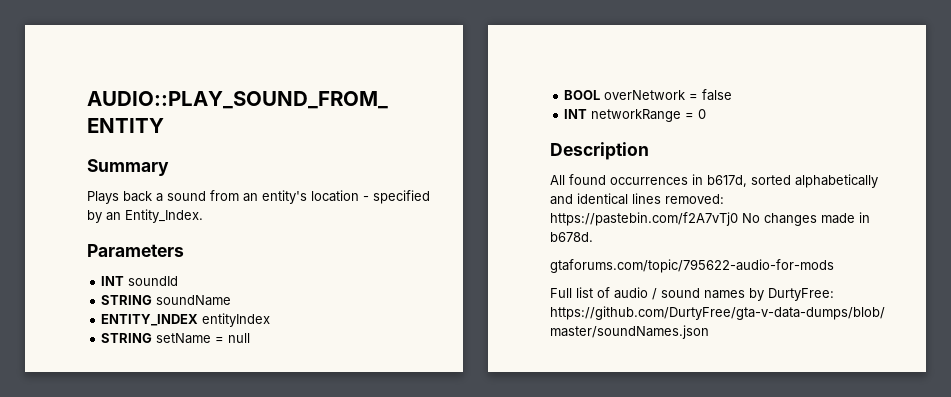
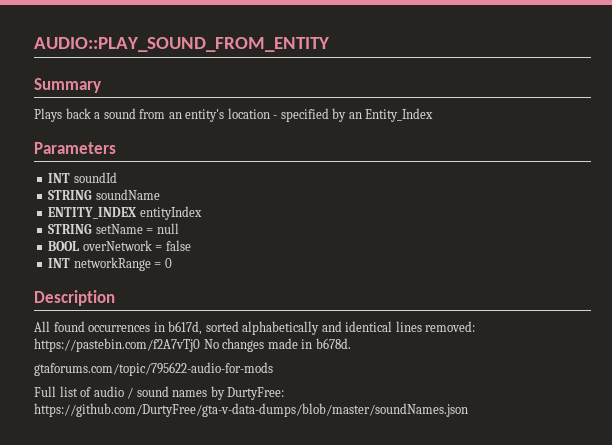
- Plays back a sound from an entity's location - specified by an Entity_Index.
+ Plays back a sound from an entity's location - specified by an Entity_Index

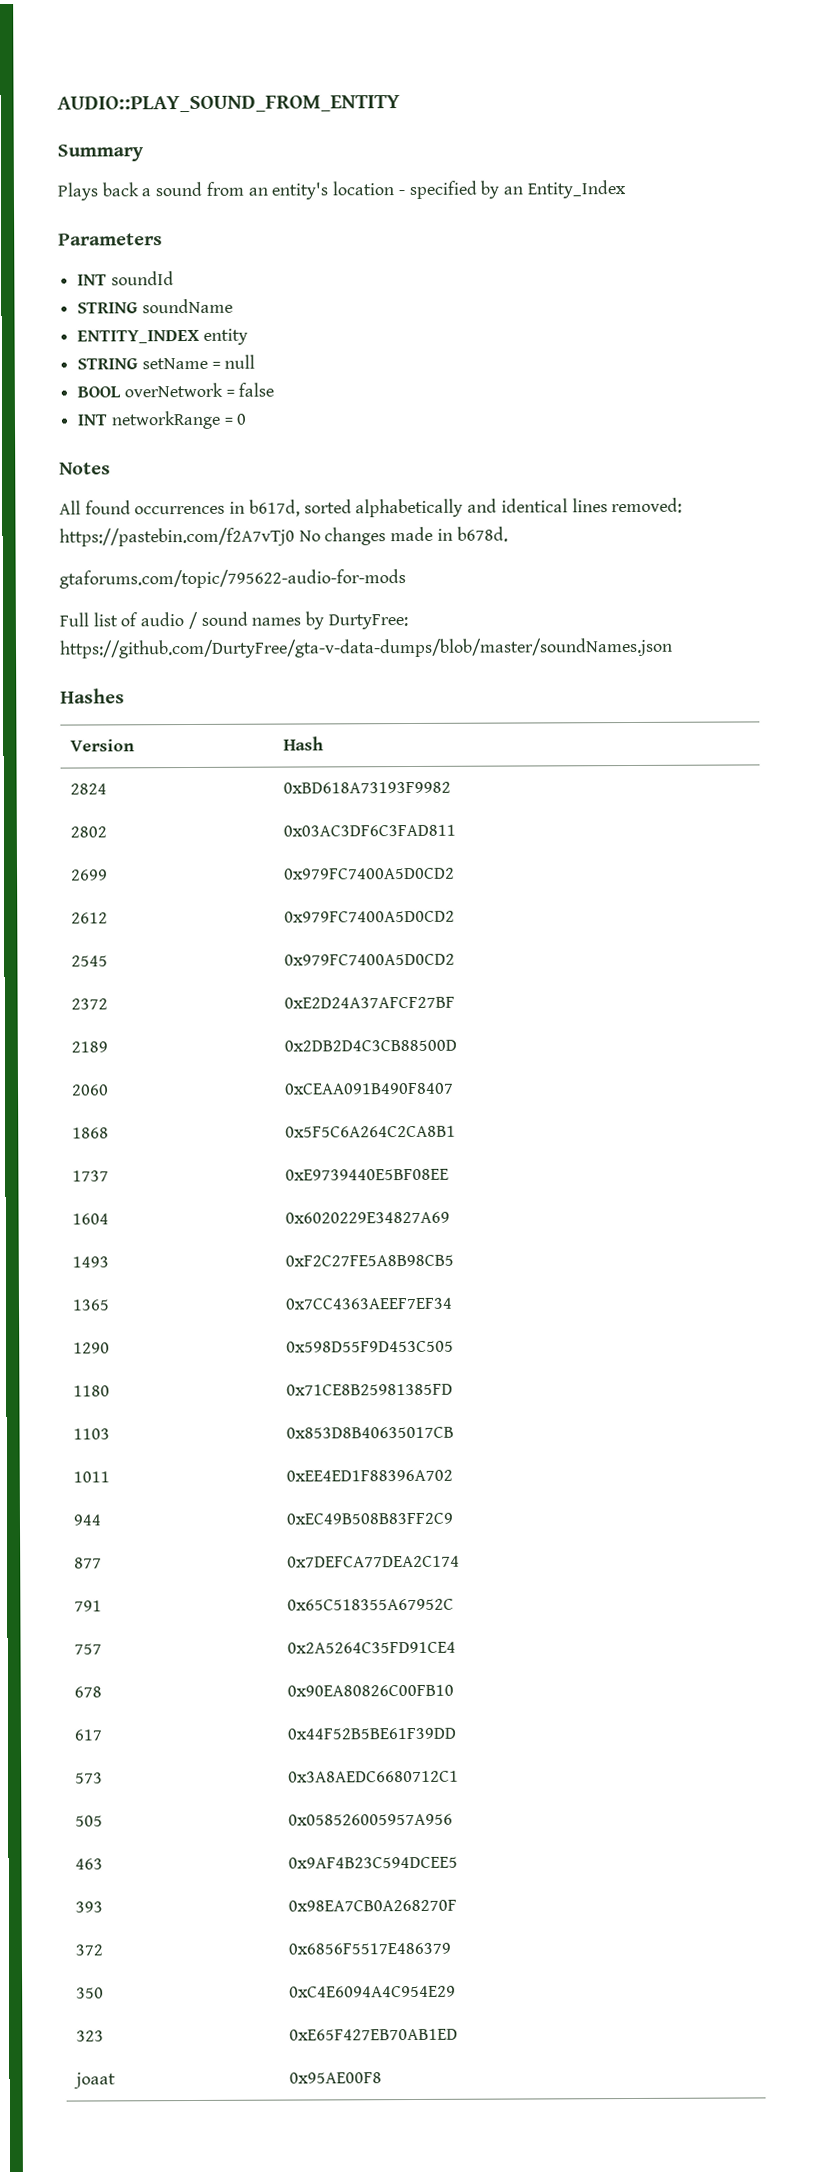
- ENTITY_INDEX entityIndex
+ ENTITY_INDEX entity
- Description
+ Notes
+ Hashes
+ Version | Hash
+ 2824 | 0xBD618A73193F9982
+ 2802 | 0x03AC3DF6C3FAD811
+ 2699 | 0x979FC7400A5D0CD2
+ 2612 | 0x979FC7400A5D0CD2
+ 2545 | 0x979FC7400A5D0CD2
+ 2372 | 0xE2D24A37AFCF27BF
+ 2189 | 0x2DB2D4C3CB88500D
+ 2060 | 0xCEAA091B490F8407
+ 1868 | 0x5F5C6A264C2CA8B1
+ 1737 | 0xE9739440E5BF08EE
+ 1604 | 0x6020229E34827A69
+ 1493 | 0xF2C27FE5A8B98CB5
+ 1365 | 0x7CC4363AEEF7EF34
+ 1290 | 0x598D55F9D453C505
+ 1180 | 0x71CE8B25981385FD
+ 1103 | 0x853D8B40635017CB
+ 1011 | 0xEE4ED1F88396A702
+ 944 | 0xEC49B508B83FF2C9
+ 877 | 0x7DEFCA77DEA2C174
+ 791 | 0x65C518355A67952C
+ 757 | 0x2A5264C35FD91CE4
+ 678 | 0x90EA80826C00FB10
+ 617 | 0x44F52B5BE61F39DD
+ 573 | 0x3A8AEDC6680712C1
+ 505 | 0x058526005957A956
+ 463 | 0x9AF4B23C594DCEE5
+ 393 | 0x98EA7CB0A268270F
+ 372 | 0x6856F5517E486379
+ 350 | 0xC4E6094A4C954E29
+ 323 | 0xE65F427EB70AB1ED
+ joaat | 0x95AE00F8

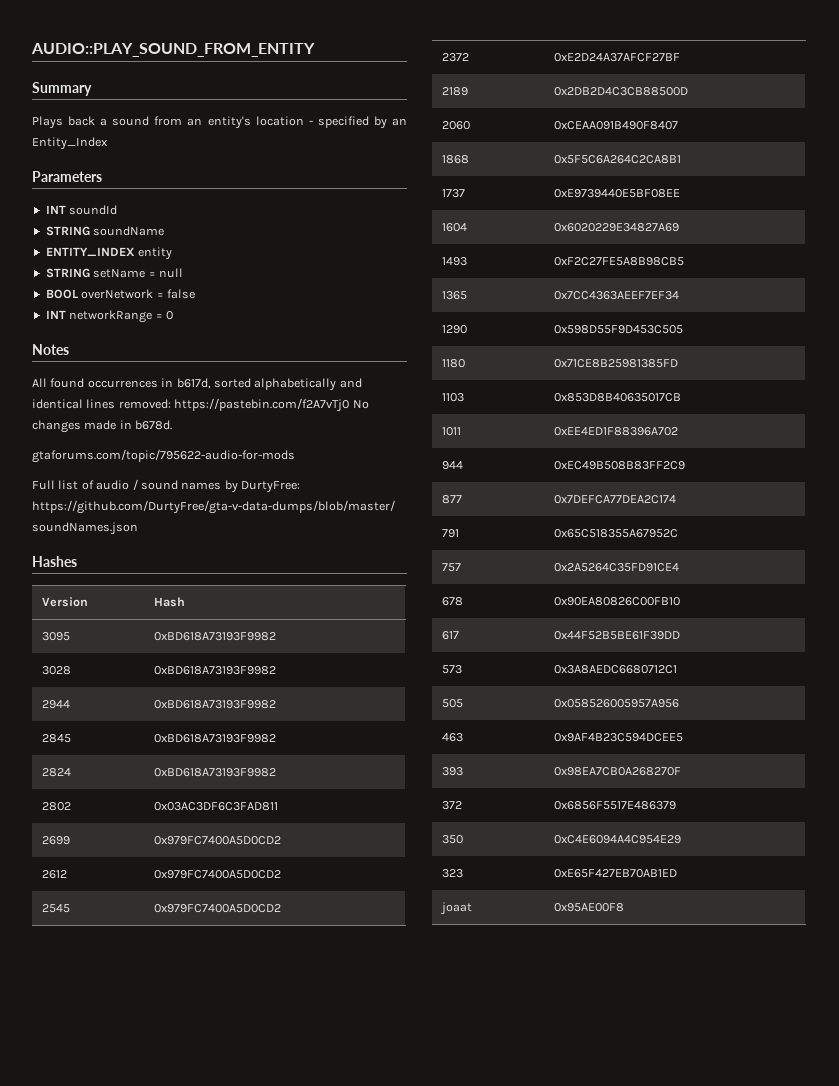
+ 3095 | 0xBD618A73193F9982
+ 3028 | 0xBD618A73193F9982
+ 2944 | 0xBD618A73193F9982
+ 2845 | 0xBD618A73193F9982

